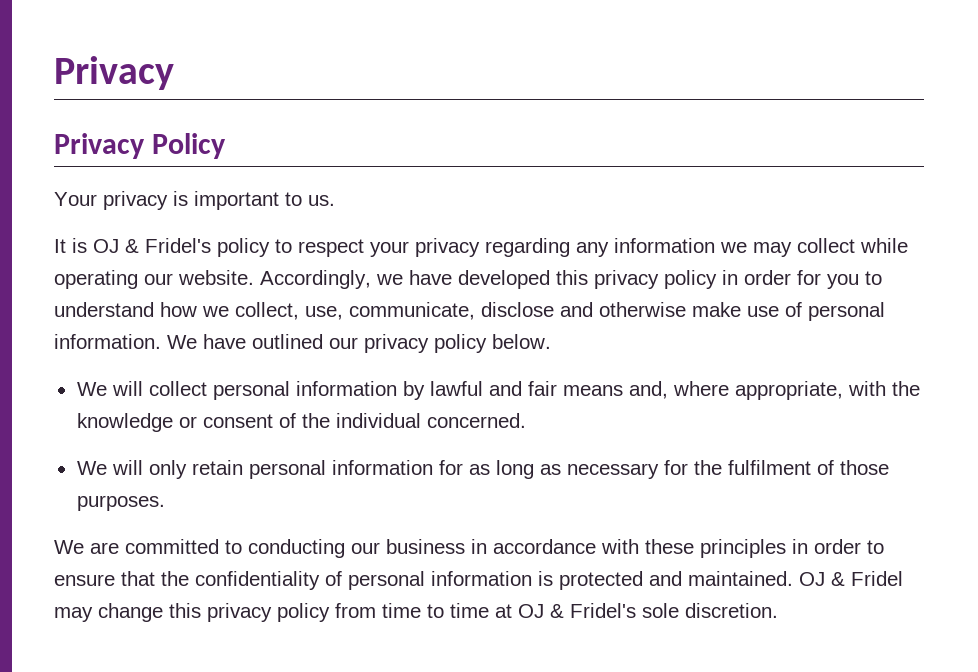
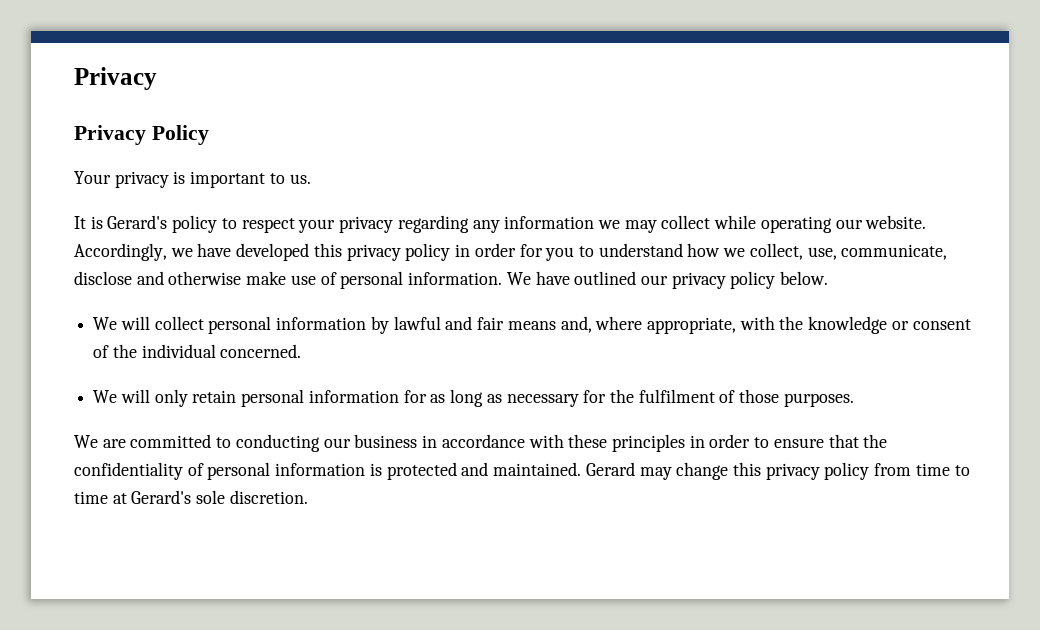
- It is OJ & Fridel's policy to respect your privacy regarding any information we may collect while operating our website.
+ It is Gerard's policy to respect your privacy regarding any information we may collect while operating our website.
- OJ & Fridel may change this privacy policy from time to time at OJ & Fridel's sole discretion.
+ Gerard may change this privacy policy from time to time at Gerard's sole discretion.

